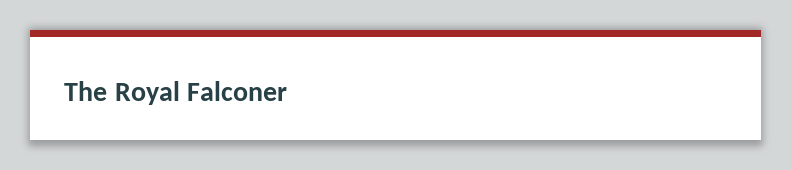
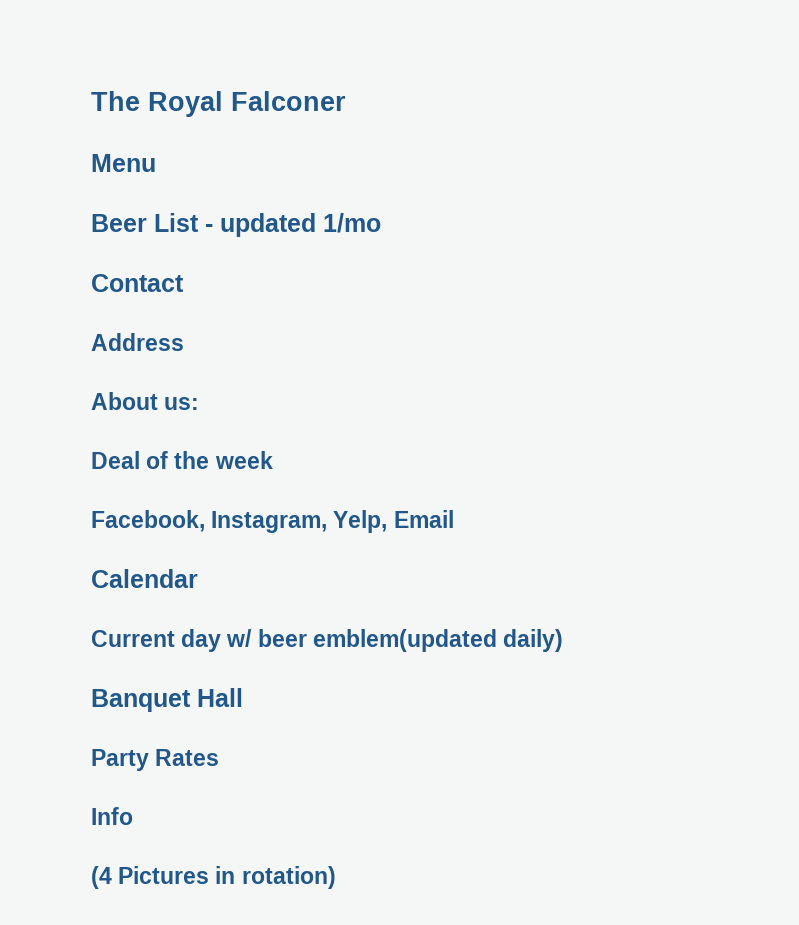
+ Menu
+ Beer List - updated 1/mo
+ Contact
+ Address
+ About us:
+ Deal of the week
+ Facebook, Instagram, Yelp, Email
+ Calendar
+ Current day w/ beer emblem(updated daily)
+ Banquet Hall
+ Party Rates
+ Info
+ (4 Pictures in rotation)

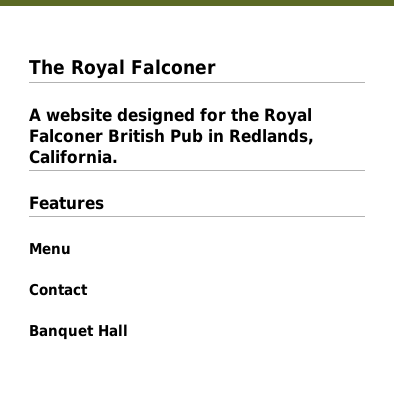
+ A website designed for the Royal Falconer British Pub in Redlands, California.
+ Features
  Menu
- Beer List - updated 1/mo
  Contact
- Address
- About us:
- Deal of the week
- Facebook, Instagram, Yelp, Email
- Calendar
- Current day w/ beer emblem(updated daily)
  Banquet Hall
- Party Rates
- Info
- (4 Pictures in rotation)

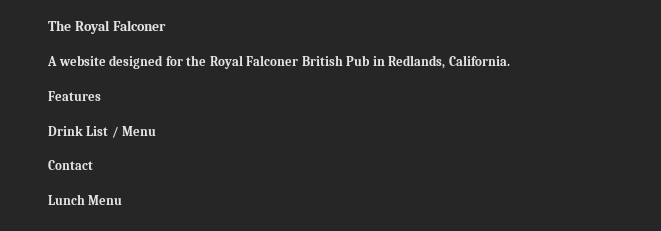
- Menu
+ Drink List / Menu
- Banquet Hall
+ Lunch Menu

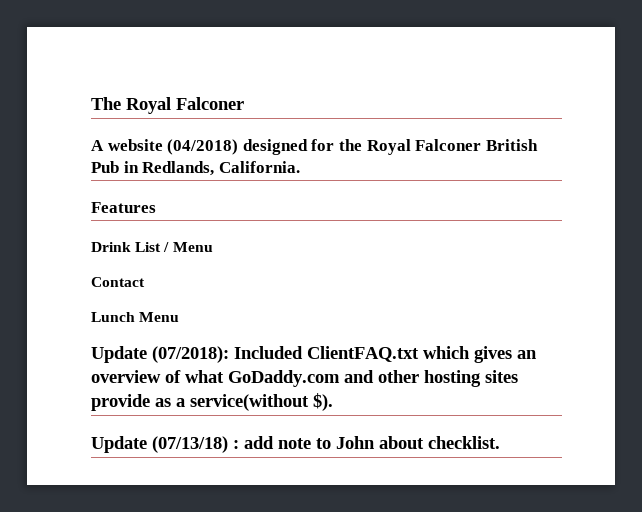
- A website designed for the Royal Falconer British Pub in Redlands, California.
+ A website (04/2018) designed for the Royal Falconer British Pub in Redlands, California.
+ Update (07/2018): Included ClientFAQ.txt which gives an overview of what GoDaddy.com and other hosting sites provide as a service(without $).
+ Update (07/13/18) : add note to John about checklist.

